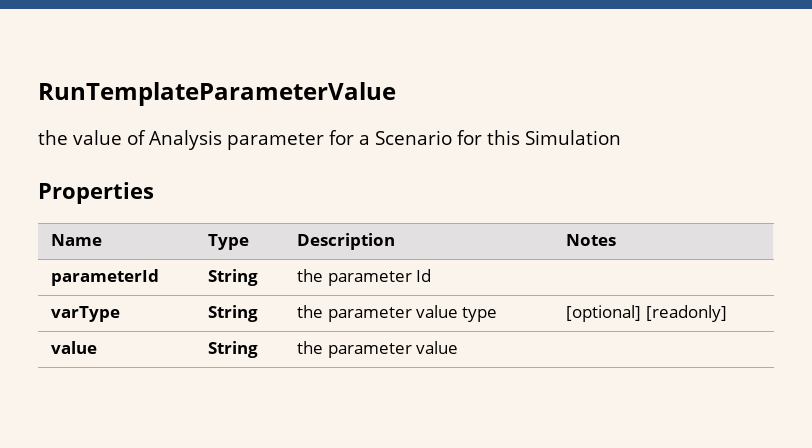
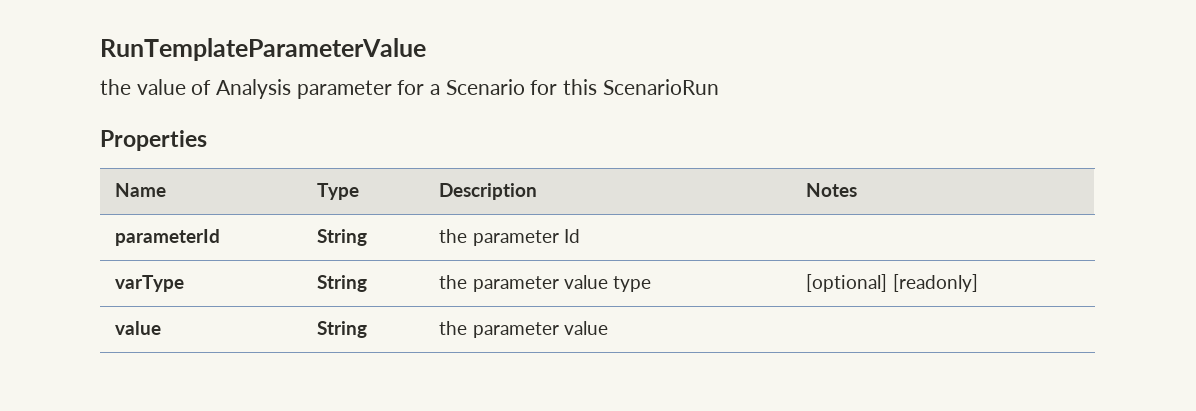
- the value of Analysis parameter for a Scenario for this Simulation
+ the value of Analysis parameter for a Scenario for this ScenarioRun

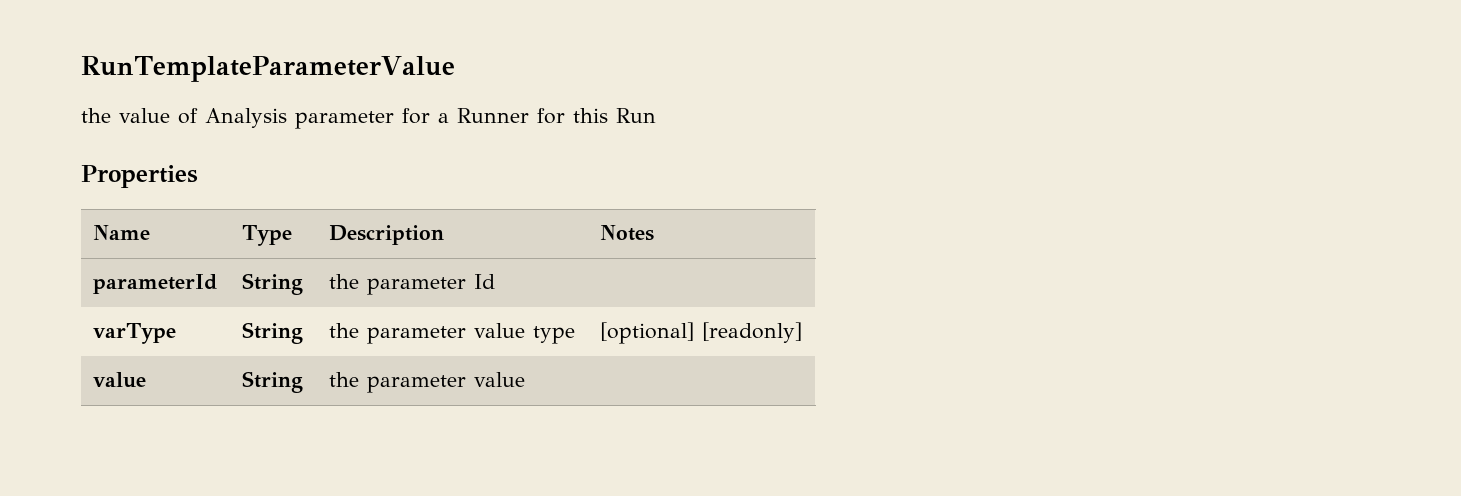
- the value of Analysis parameter for a Scenario for this ScenarioRun
+ the value of Analysis parameter for a Runner for this Run

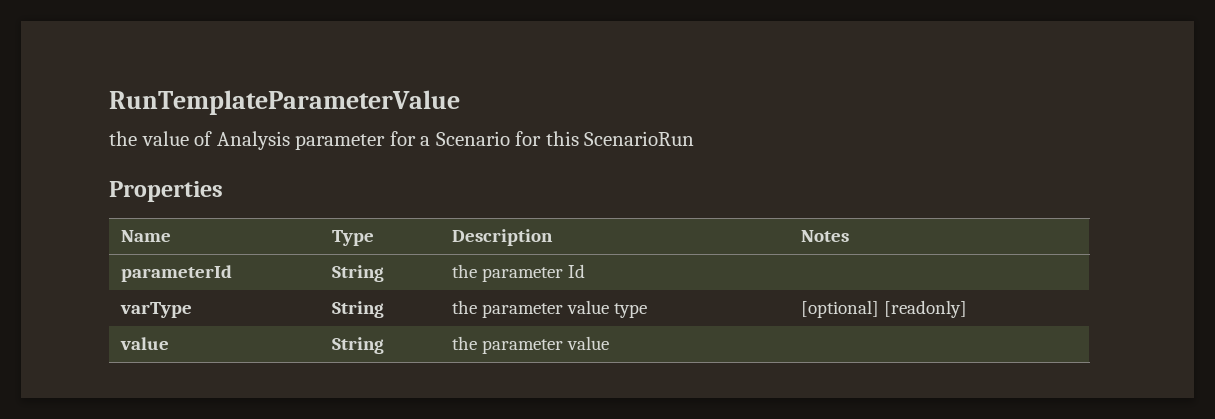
- the value of Analysis parameter for a Runner for this Run
+ the value of Analysis parameter for a Scenario for this ScenarioRun

